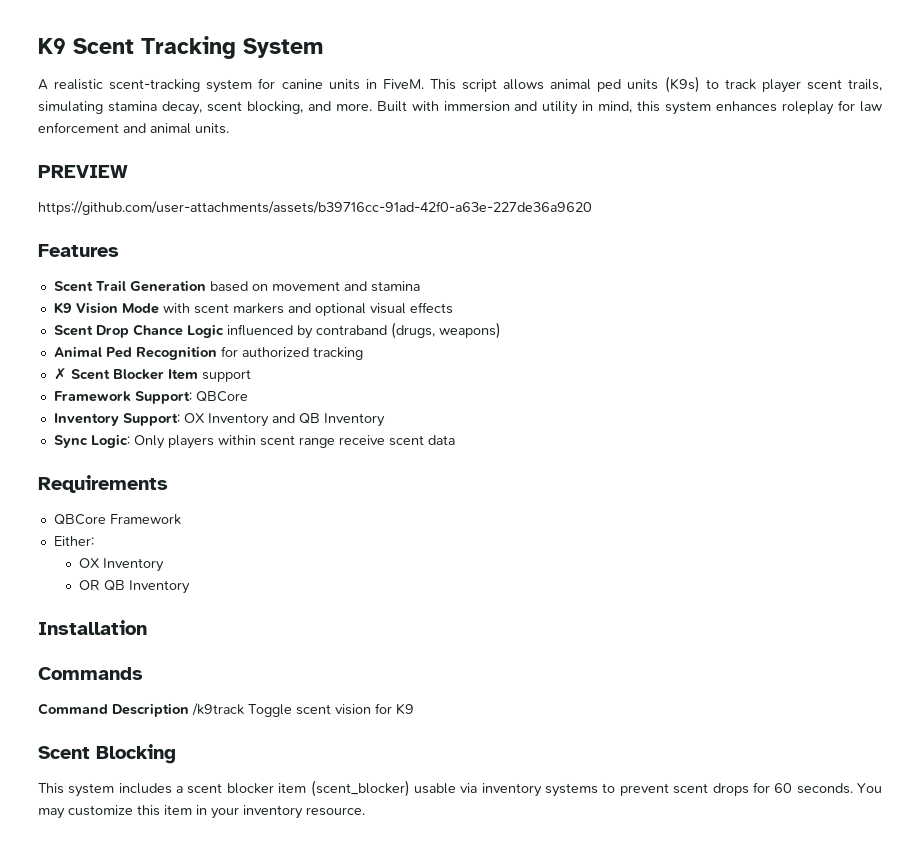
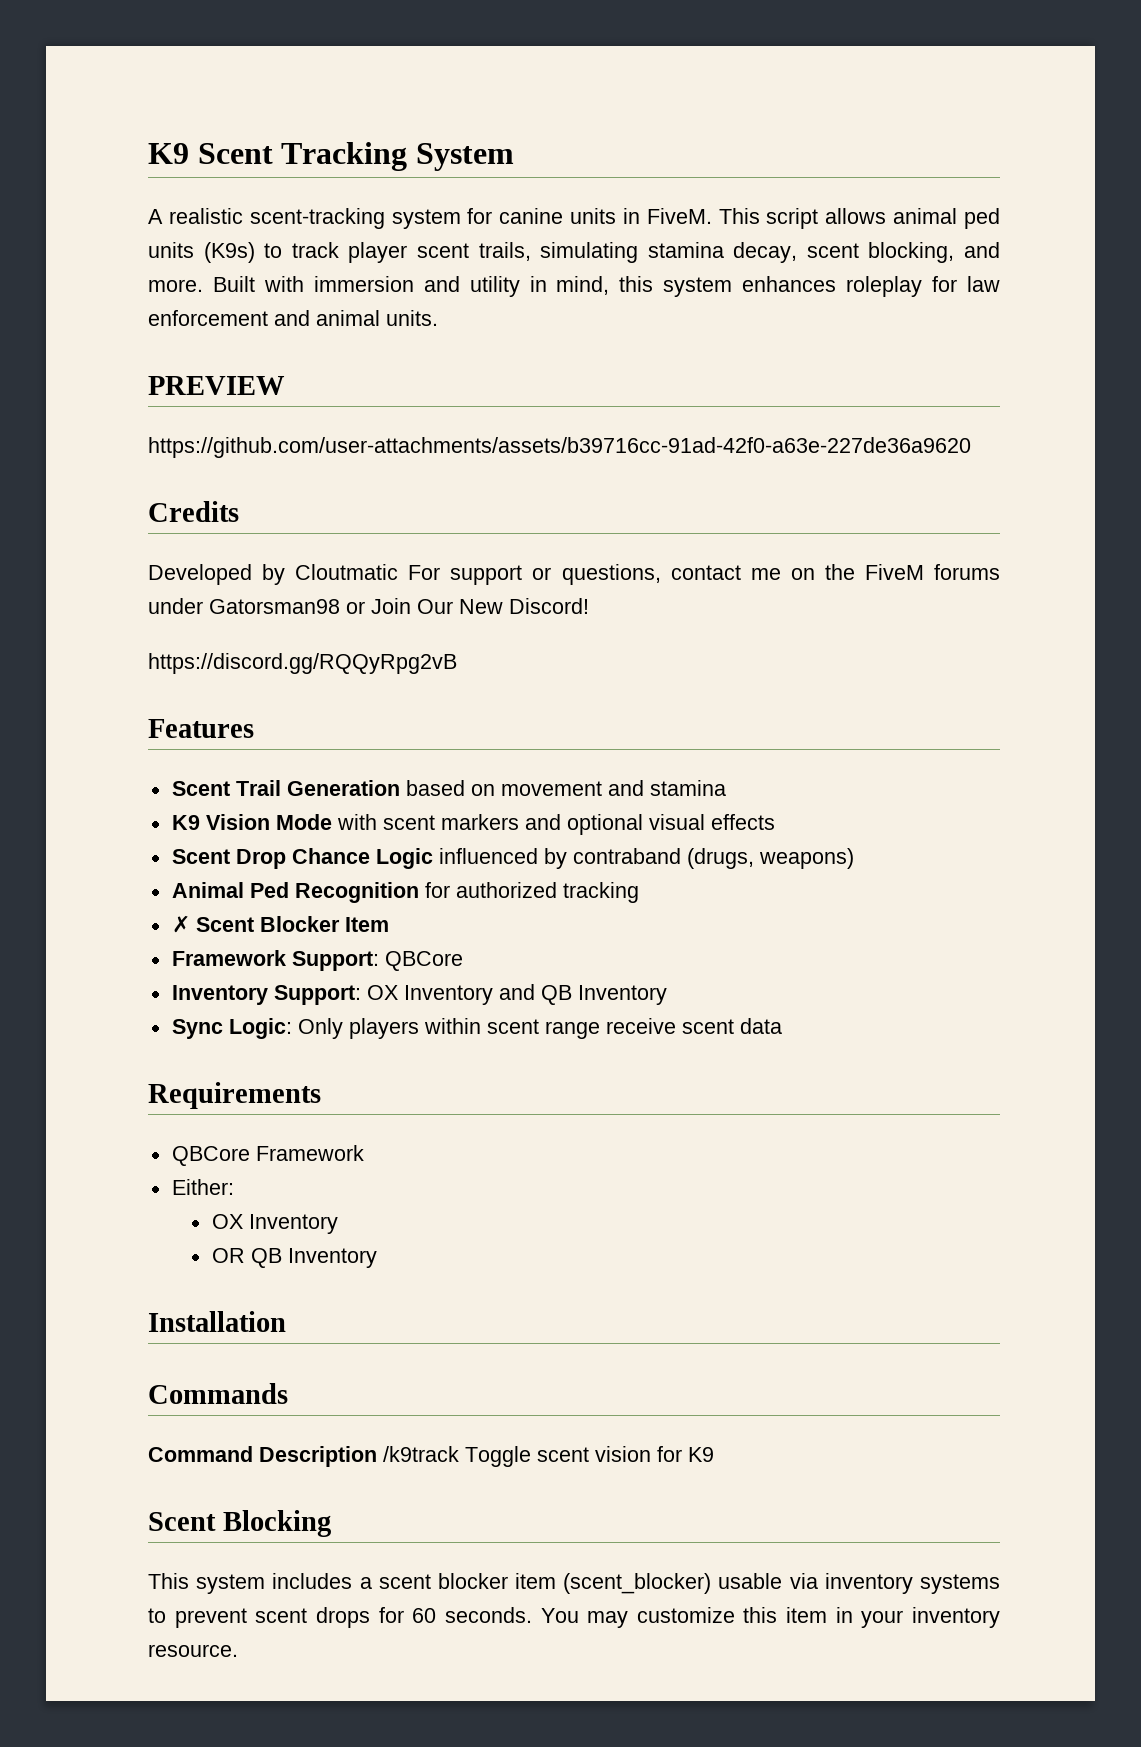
+ Credits
+ Developed by Cloutmatic For support or questions, contact me on the FiveM forums under Gatorsman98 or Join Our New Discord!
+ https://discord.gg/RQQyRpg2vB
- ✗ Scent Blocker Item support
+ ✗ Scent Blocker Item

